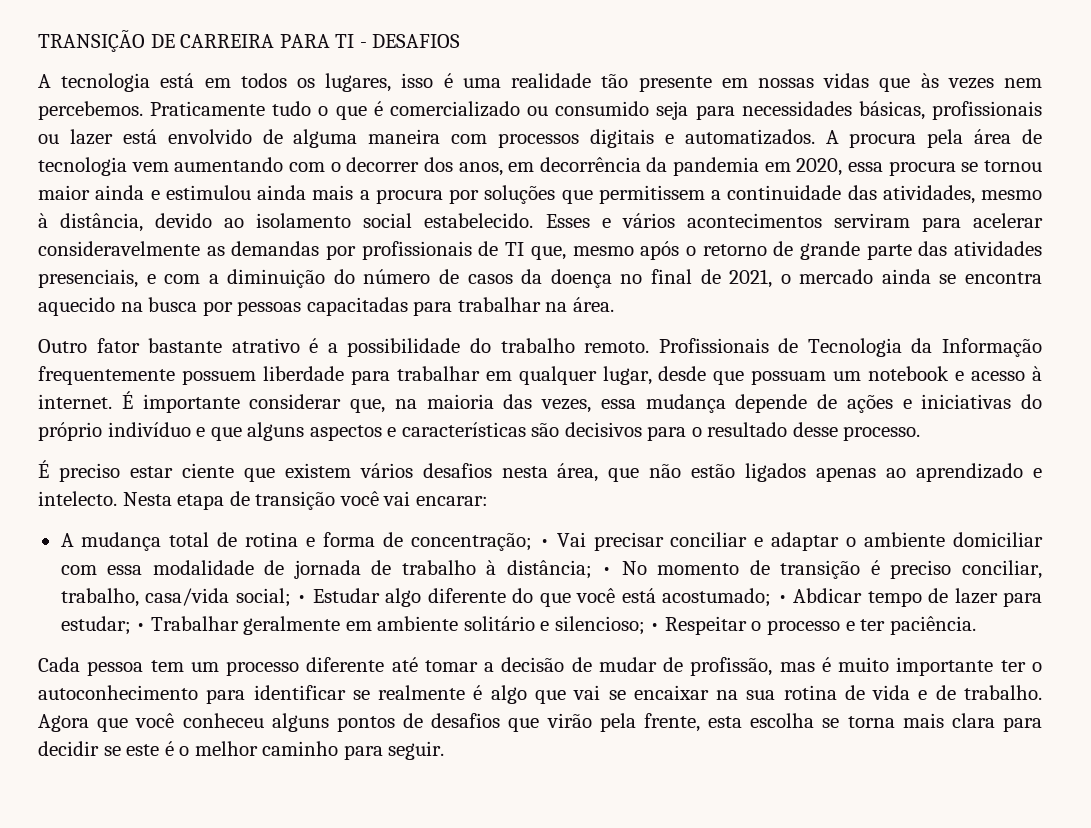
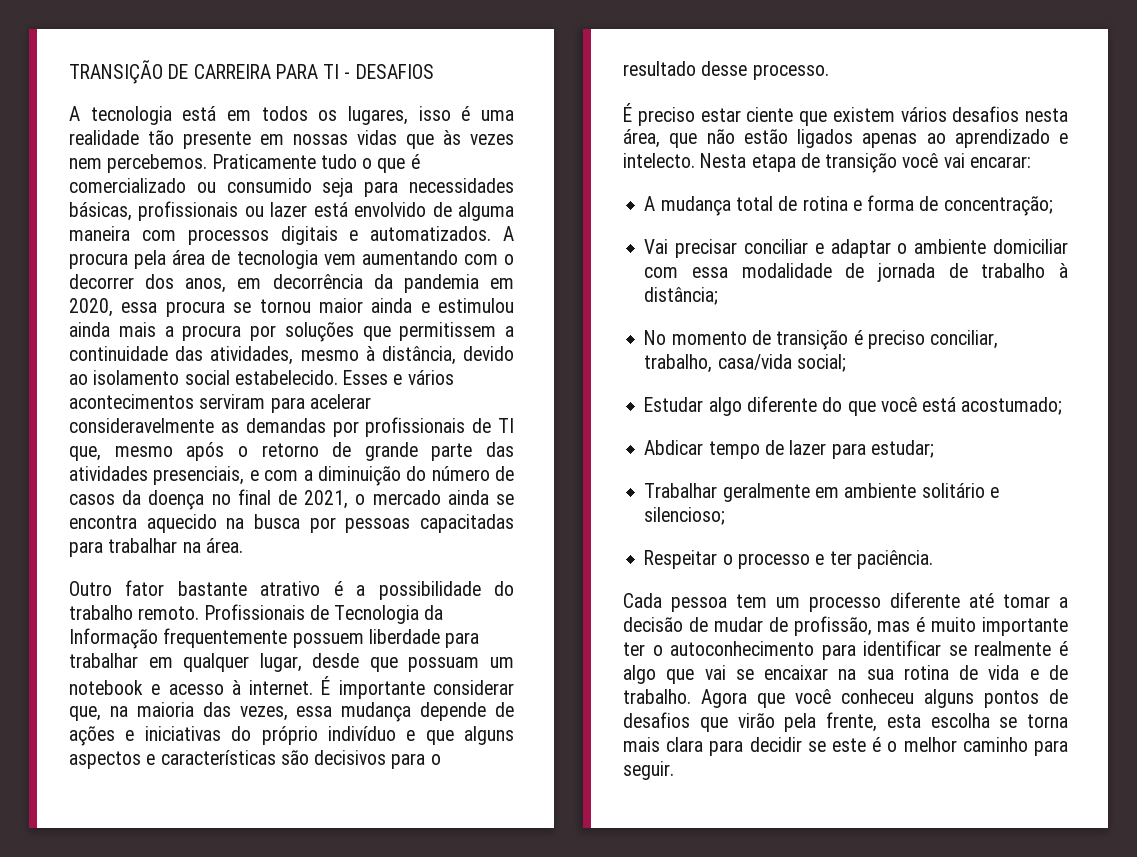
- A mudança total de rotina e forma de concentração; • Vai precisar conciliar e adaptar o ambiente domiciliar com essa modalidade de jornada de trabalho à distância; • No momento de transição é preciso conciliar, trabalho, casa/vida social; • Estudar algo diferente do que você está acostumado; • Abdicar tempo de lazer para estudar; • Trabalhar geralmente em ambiente solitário e silencioso; • Respeitar o processo e ter paciência.
+ A mudança total de rotina e forma de concentração;
+ Vai precisar conciliar e adaptar o ambiente domiciliar com essa modalidade de jornada de trabalho à distância;
+ No momento de transição é preciso conciliar, trabalho, casa/vida social;
+ Estudar algo diferente do que você está acostumado;
+ Abdicar tempo de lazer para estudar;
+ Trabalhar geralmente em ambiente solitário e silencioso;
+ Respeitar o processo e ter paciência.

